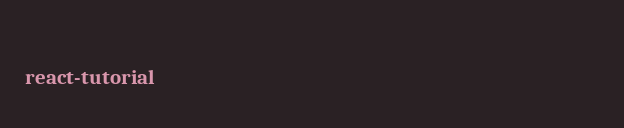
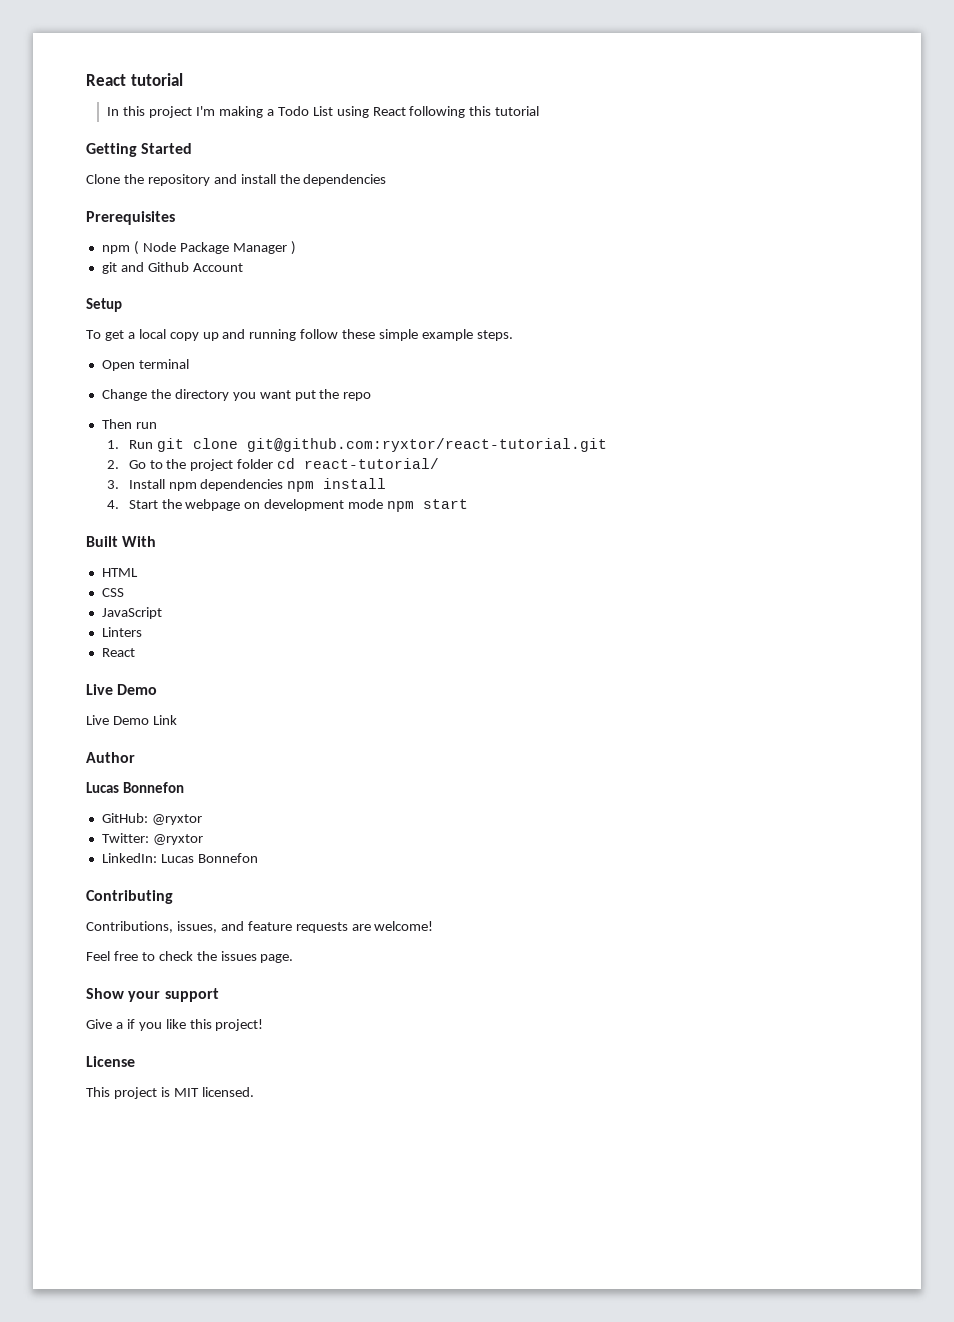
- react-tutorial
+ React tutorial
+ In this project I'm making a Todo List using React following this tutorial
+ Getting Started
+ Clone the repository and install the dependencies
+ Prerequisites
+ npm ( Node Package Manager )
+ git and Github Account
+ Setup
+ To get a local copy up and running follow these simple example steps.
+ Open terminal
+ Change the directory you want put the repo
+ Then run
+ 1. Run git clone git@github.com:ryxtor/react-tutorial.git
+ 2. Go to the project folder cd react-tutorial/
+ 3. Install npm dependencies npm install
+ 4. Start the webpage on development mode npm start
+ Built With
+ HTML
+ CSS
+ JavaScript
+ Linters
+ React
+ Live Demo
+ Live Demo Link
+ Author
+ Lucas Bonnefon
+ GitHub: @ryxtor
+ Twitter: @ryxtor
+ LinkedIn: Lucas Bonnefon
+ Contributing
+ Contributions, issues, and feature requests are welcome!
+ Feel free to check the issues page.
+ Show your support
+ Give a if you like this project!
+ License
+ This project is MIT licensed.

